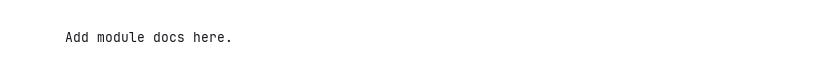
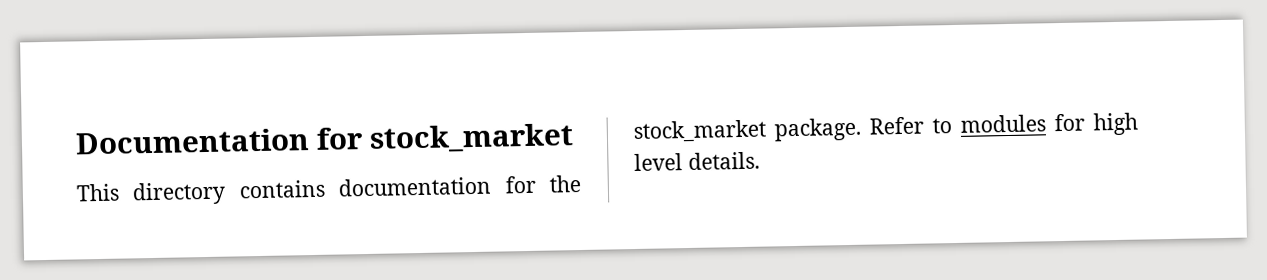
- Add module docs here.
+ Documentation for stock_market
+ This directory contains documentation for the stock_market package. Refer to modules for high level details.

